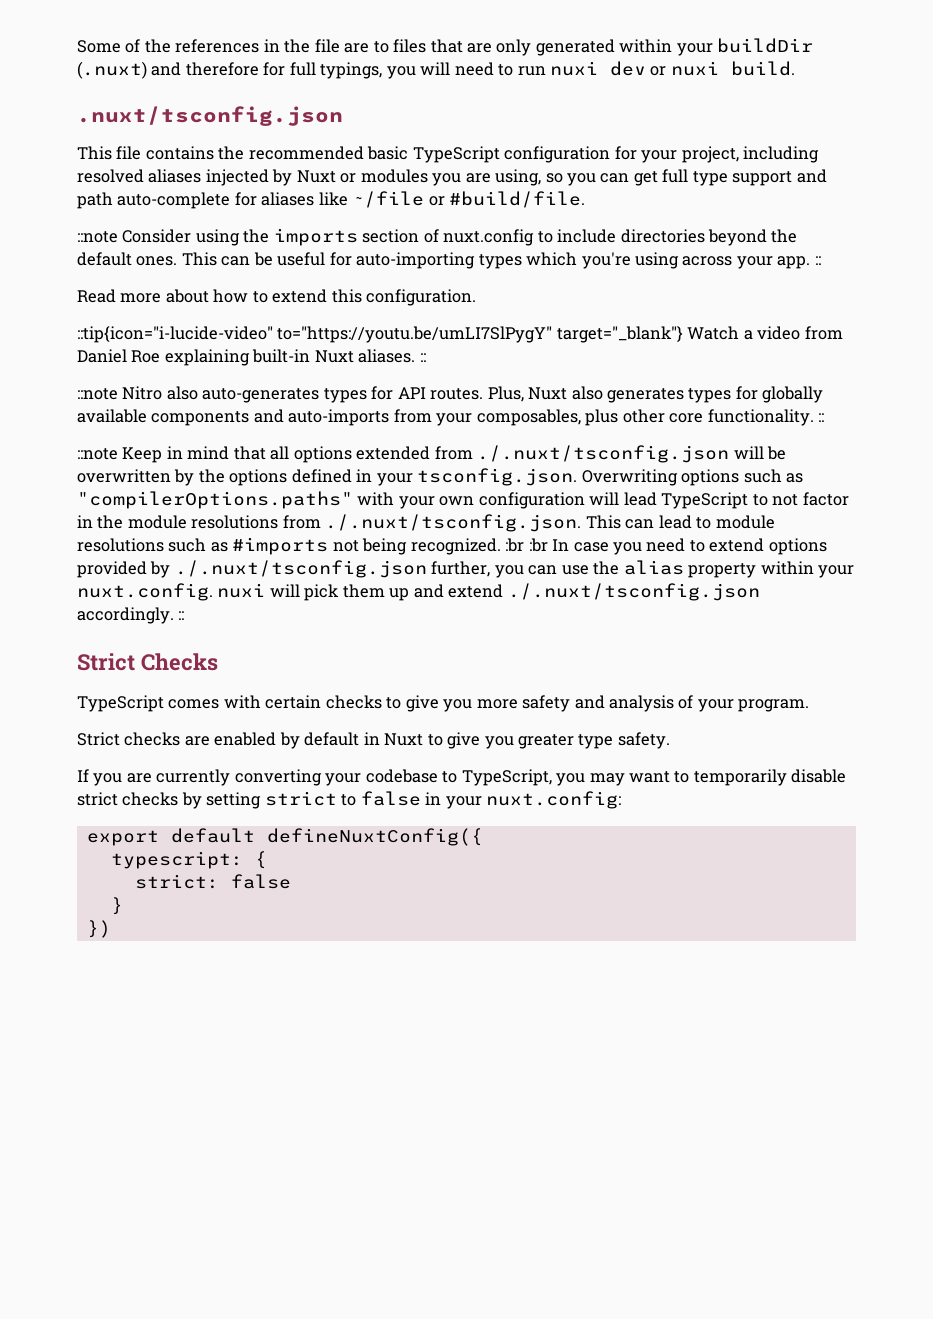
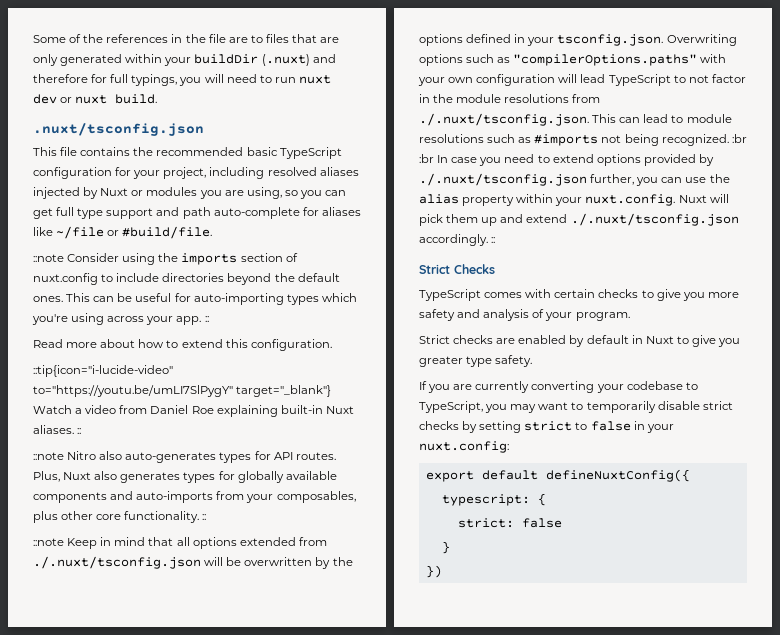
- Some of the references in the file are to files that are only generated within your buildDir (.nuxt) and therefore for full typings, you will need to run nuxi dev or nuxi build.
+ Some of the references in the file are to files that are only generated within your buildDir (.nuxt) and therefore for full typings, you will need to run nuxt dev or nuxt build.
- ::note Keep in mind that all options extended from ./.nuxt/tsconfig.json will be overwritten by the options defined in your tsconfig.json. Overwriting options such as "compilerOptions.paths" with your own configuration will lead TypeScript to not factor in the module resolutions from ./.nuxt/tsconfig.json. This can lead to module resolutions such as #imports not being recognized. :br :br In case you need to extend options provided by ./.nuxt/tsconfig.json further, you can use the alias property within your nuxt.config. nuxi will pick them up and extend ./.nuxt/tsconfig.json accordingly. ::
+ ::note Keep in mind that all options extended from ./.nuxt/tsconfig.json will be overwritten by the options defined in your tsconfig.json. Overwriting options such as "compilerOptions.paths" with your own configuration will lead TypeScript to not factor in the module resolutions from ./.nuxt/tsconfig.json. This can lead to module resolutions such as #imports not being recognized. :br :br In case you need to extend options provided by ./.nuxt/tsconfig.json further, you can use the alias property within your nuxt.config. Nuxt will pick them up and extend ./.nuxt/tsconfig.json accordingly. ::

